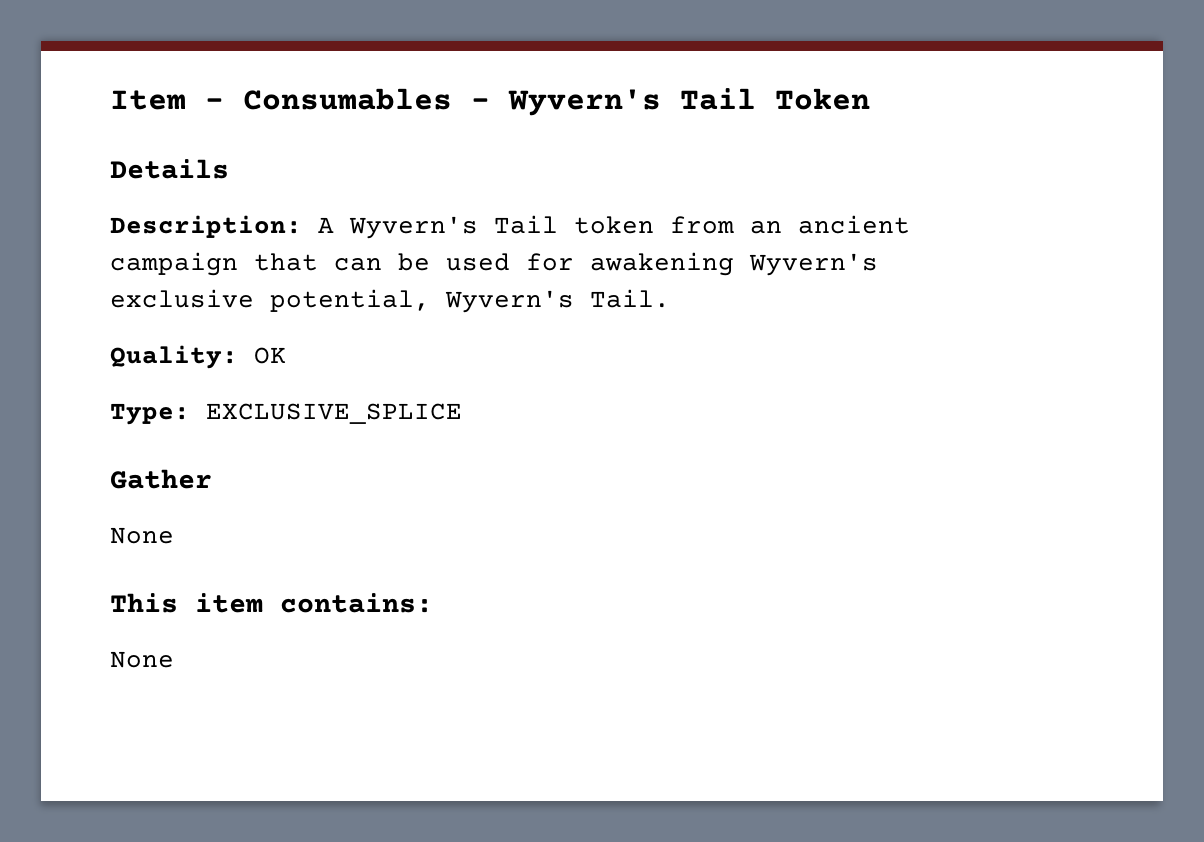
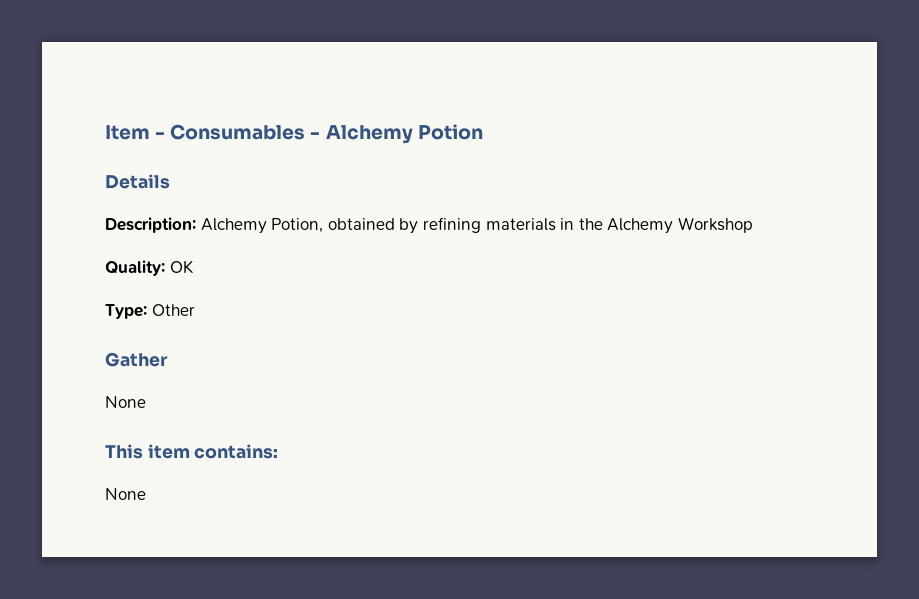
- Item - Consumables - Wyvern's Tail Token
+ Item - Consumables - Alchemy Potion
- Description: A Wyvern's Tail token from an ancient campaign that can be used for awakening Wyvern's exclusive potential, Wyvern's Tail.
+ Description: Alchemy Potion, obtained by refining materials in the Alchemy Workshop
- Type: EXCLUSIVE_SPLICE
+ Type: Other

